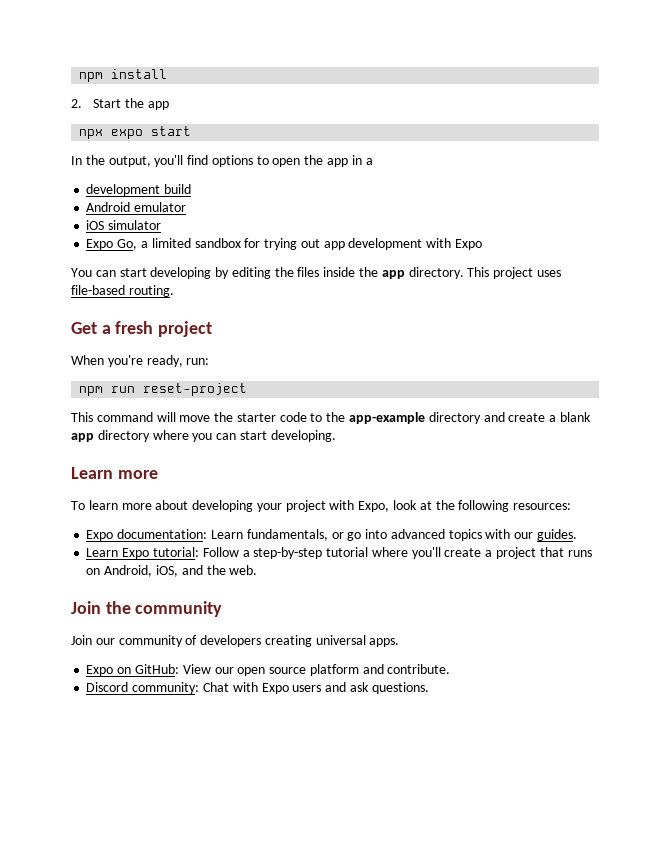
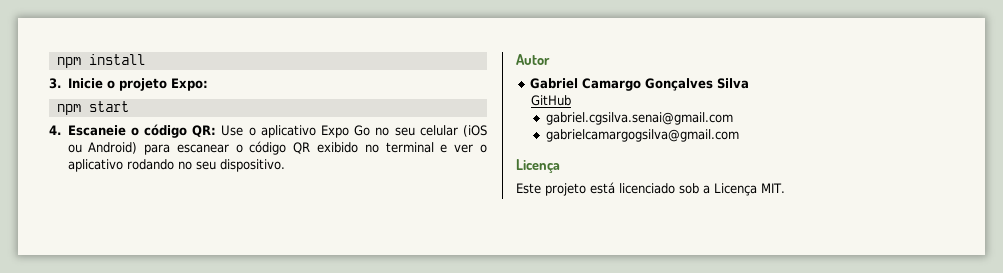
- 2. Start the app
- npx expo start
- In the output, you'll find options to open the app in a
- development build
- Android emulator
- iOS simulator
- Expo Go, a limited sandbox for trying out app development with Expo
- You can start developing by editing the files inside the app directory. This project uses file-based routing.
- Get a fresh project
- When you're ready, run:
- npm run reset-project
- This command will move the starter code to the app-example directory and create a blank app directory where you can start developing.
- Learn more
- To learn more about developing your project with Expo, look at the following resources:
- Expo documentation: Learn fundamentals, or go into advanced topics with our guides.
- Learn Expo tutorial: Follow a step-by-step tutorial where you'll create a project that runs on Android, iOS, and the web.
- Join the community
- Join our community of developers creating universal apps.
- Expo on GitHub: View our open source platform and contribute.
- Discord community: Chat with Expo users and ask questions.
+ 3. Inicie o projeto Expo:
+ npm start
+ 4. Escaneie o código QR: Use o aplicativo Expo Go no seu celular (iOS ou Android) para escanear o código QR exibido no terminal e ver o aplicativo rodando no seu dispositivo.
+ Autor
+ Gabriel Camargo Gonçalves Silva
+ GitHub
+ gabriel.cgsilva.senai@gmail.com
+ gabrielcamargogsilva@gmail.com
+ Licença
+ Este projeto está licenciado sob a Licença MIT.

